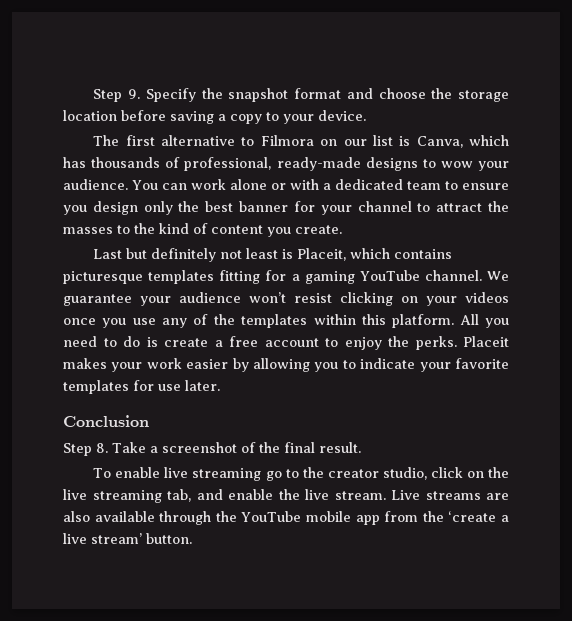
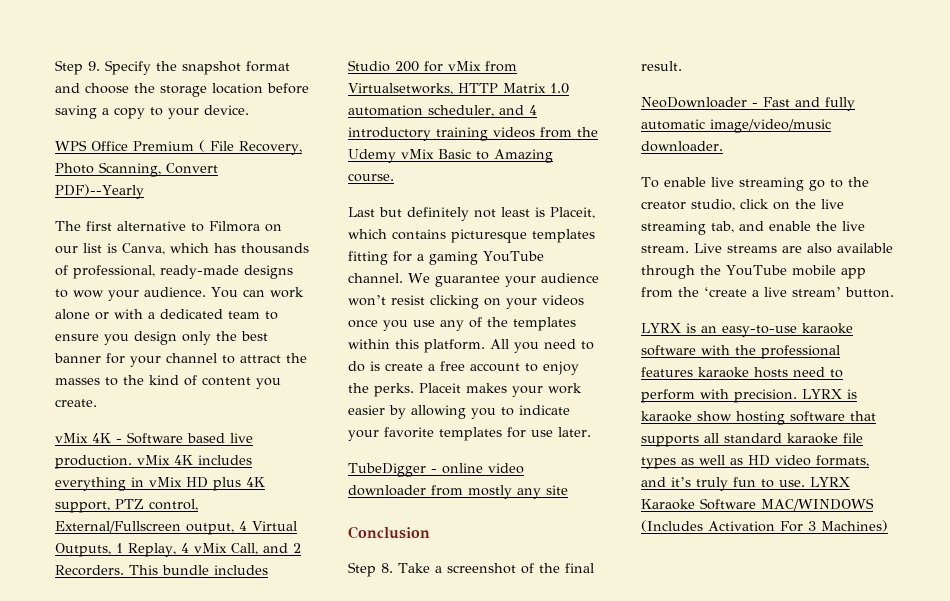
+ WPS Office Premium ( File Recovery, Photo Scanning, Convert PDF)--Yearly
+ vMix 4K - Software based live production. vMix 4K includes everything in vMix HD plus 4K support, PTZ control, External/Fullscreen output, 4 Virtual Outputs, 1 Replay, 4 vMix Call, and 2 Recorders. This bundle includes Studio 200 for vMix from Virtualsetworks, HTTP Matrix 1.0 automation scheduler, and 4 introductory training videos from the Udemy vMix Basic to Amazing course.
+ TubeDigger - online video downloader from mostly any site
+ NeoDownloader - Fast and fully automatic image/video/music downloader.
+ LYRX is an easy-to-use karaoke software with the professional features karaoke hosts need to perform with precision. LYRX is karaoke show hosting software that supports all standard karaoke file types as well as HD video formats, and it’s truly fun to use. LYRX Karaoke Software MAC/WINDOWS (Includes Activation For 3 Machines)

